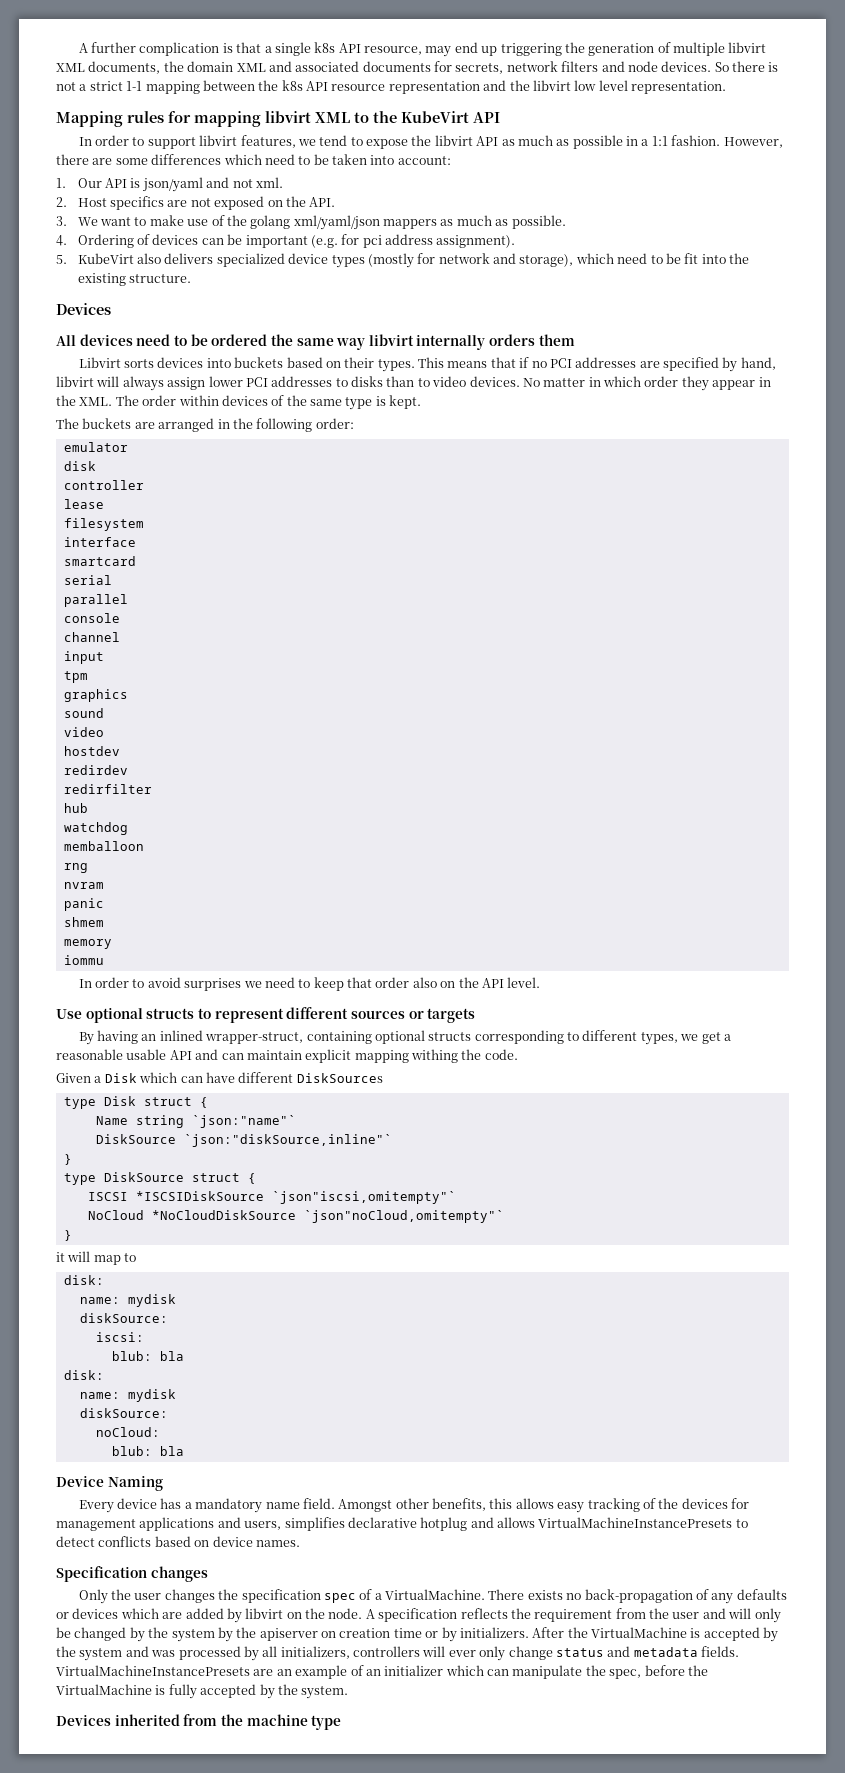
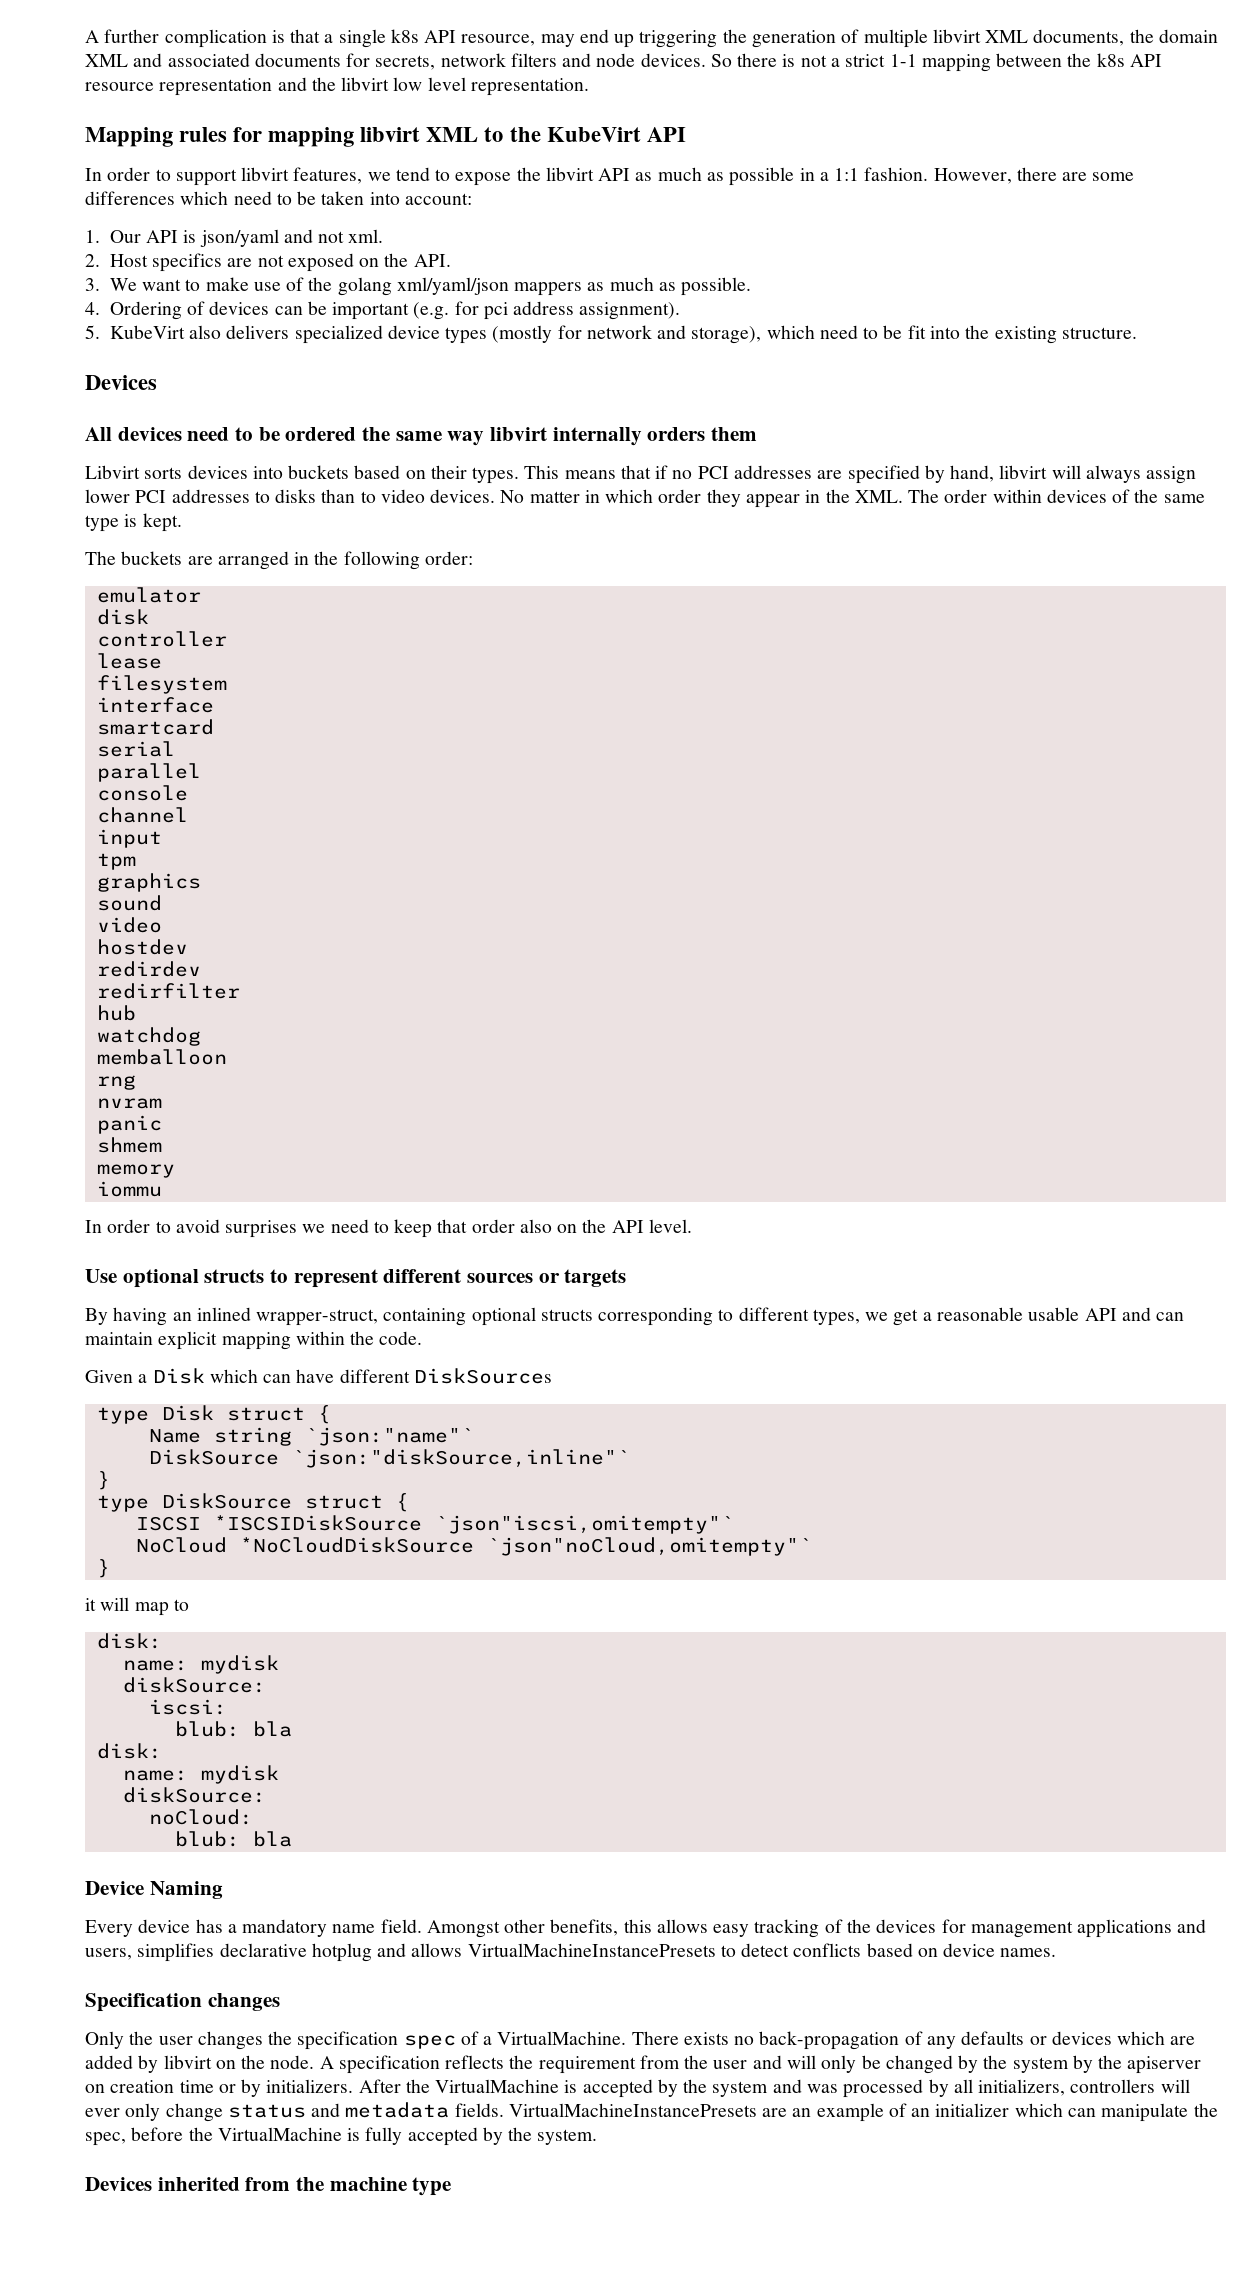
- By having an inlined wrapper-struct, containing optional structs corresponding to different types, we get a reasonable usable API and can maintain explicit mapping withing the code.
+ By having an inlined wrapper-struct, containing optional structs corresponding to different types, we get a reasonable usable API and can maintain explicit mapping within the code.

